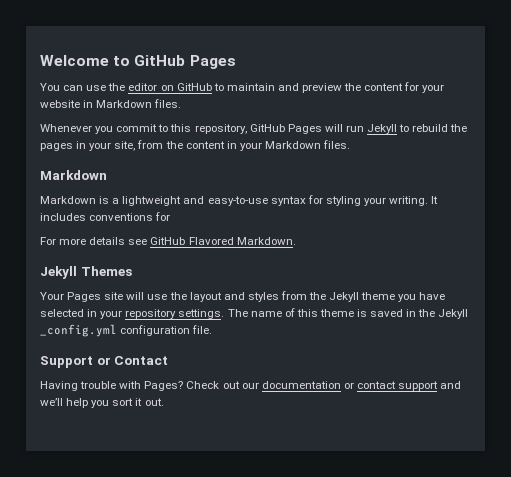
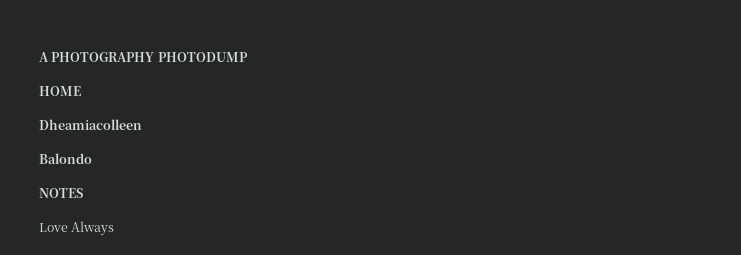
- Welcome to GitHub Pages
- You can use the editor on GitHub to maintain and preview the content for your website in Markdown files.
- Whenever you commit to this repository, GitHub Pages will run Jekyll to rebuild the pages in your site, from the content in your Markdown files.
- Markdown
- Markdown is a lightweight and easy-to-use syntax for styling your writing. It includes conventions for
- For more details see GitHub Flavored Markdown.
- Jekyll Themes
- Your Pages site will use the layout and styles from the Jekyll theme you have selected in your repository settings. The name of this theme is saved in the Jekyll _config.yml configuration file.
- Support or Contact
- Having trouble with Pages? Check out our documentation or contact support and we’ll help you sort it out.
+ A PHOTOGRAPHY PHOTODUMP
+ HOME
+ Dheamiacolleen
+ Balondo
+ NOTES
+ Love Always

